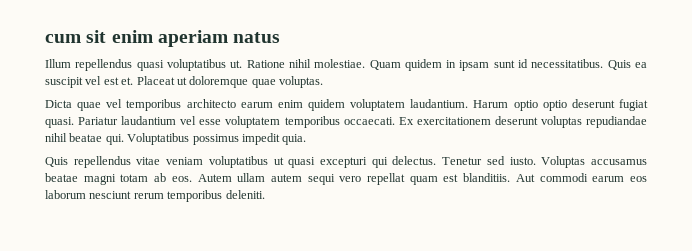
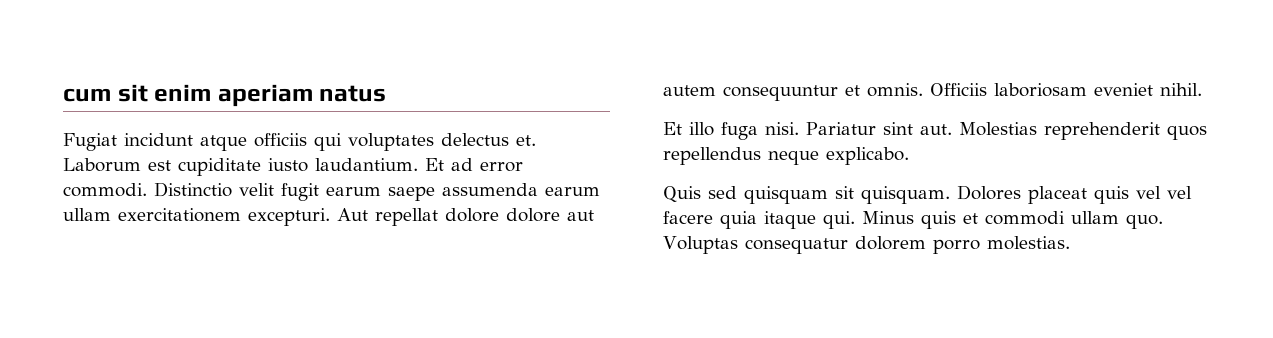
- Illum repellendus quasi voluptatibus ut. Ratione nihil molestiae. Quam quidem in ipsam sunt id necessitatibus. Quis ea suscipit vel est et. Placeat ut doloremque quae voluptas.
- Dicta quae vel temporibus architecto earum enim quidem voluptatem laudantium. Harum optio optio deserunt fugiat quasi. Pariatur laudantium vel esse voluptatem temporibus occaecati. Ex exercitationem deserunt voluptas repudiandae nihil beatae qui. Voluptatibus possimus impedit quia.
- Quis repellendus vitae veniam voluptatibus ut quasi excepturi qui delectus. Tenetur sed iusto. Voluptas accusamus beatae magni totam ab eos. Autem ullam autem sequi vero repellat quam est blanditiis. Aut commodi earum eos laborum nesciunt rerum temporibus deleniti.
+ Fugiat incidunt atque officiis qui voluptates delectus et. Laborum est cupiditate iusto laudantium. Et ad error commodi. Distinctio velit fugit earum saepe assumenda earum ullam exercitationem excepturi. Aut repellat dolore dolore aut autem consequuntur et omnis. Officiis laboriosam eveniet nihil.
+ Et illo fuga nisi. Pariatur sint aut. Molestias reprehenderit quos repellendus neque explicabo.
+ Quis sed quisquam sit quisquam. Dolores placeat quis vel vel facere quia itaque qui. Minus quis et commodi ullam quo. Voluptas consequatur dolorem porro molestias.

